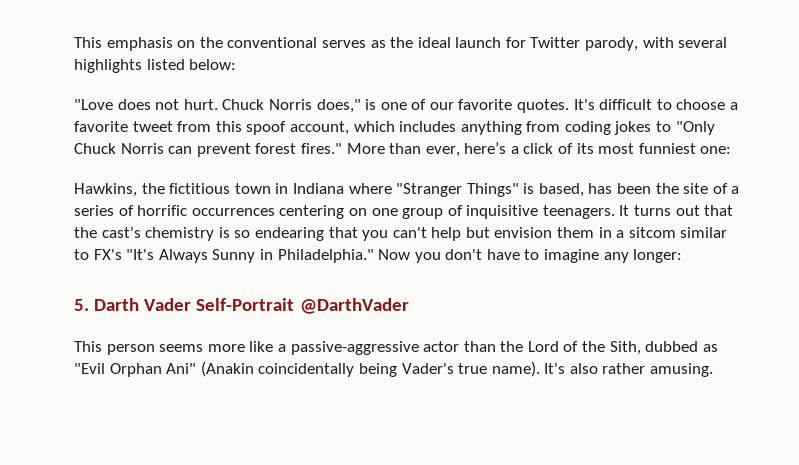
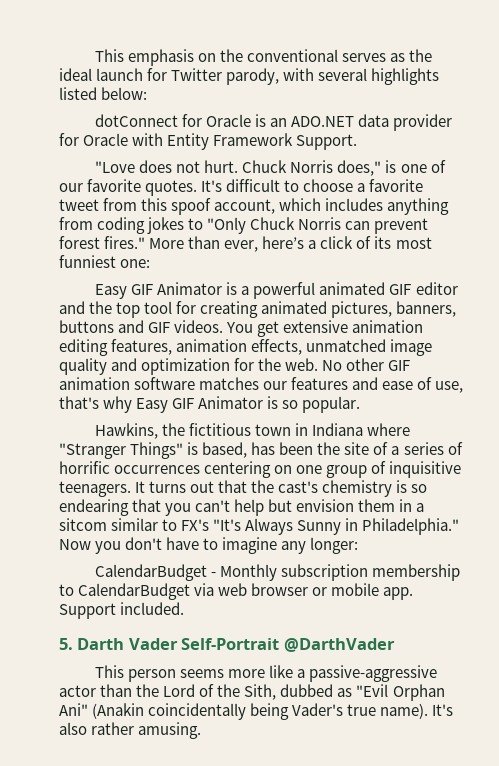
+ dotConnect for Oracle is an ADO.NET data provider for Oracle with Entity Framework Support.
+ Easy GIF Animator is a powerful animated GIF editor and the top tool for creating animated pictures, banners, buttons and GIF videos. You get extensive animation editing features, animation effects, unmatched image quality and optimization for the web. No other GIF animation software matches our features and ease of use, that's why Easy GIF Animator is so popular.
+ CalendarBudget - Monthly subscription membership to CalendarBudget via web browser or mobile app. Support included.

